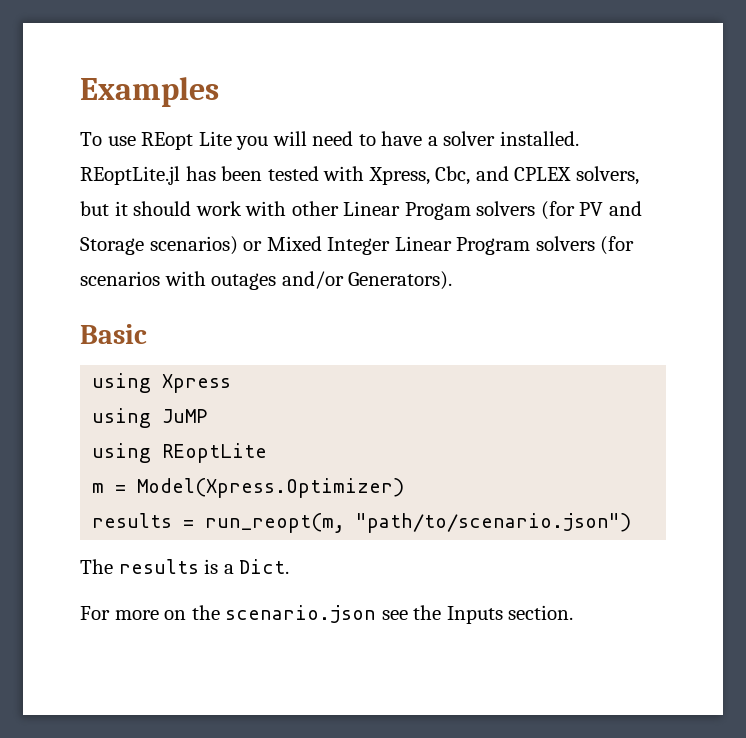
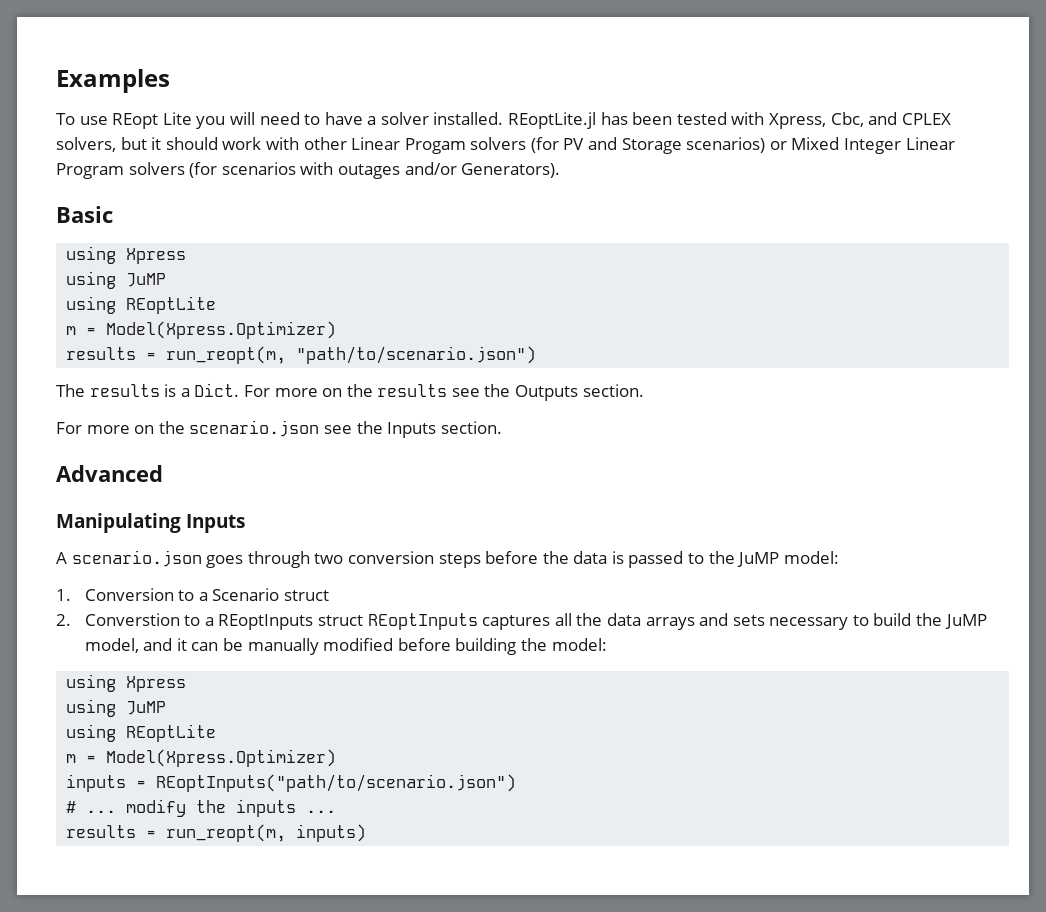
+ For more on the results see the Outputs section.
+ Advanced
+ Manipulating Inputs
+ A scenario.json goes through two conversion steps before the data is passed to the JuMP model:
+ 1. Conversion to a Scenario struct
+ 2. Converstion to a REoptInputs struct REoptInputs captures all the data arrays and sets necessary to build the JuMP model, and it can be manually modified before building the model:
+ using Xpress
+ using JuMP
+ using REoptLite
+ m = Model(Xpress.Optimizer)
+ inputs = REoptInputs("path/to/scenario.json")
+ # ... modify the inputs ...
+ results = run_reopt(m, inputs)

